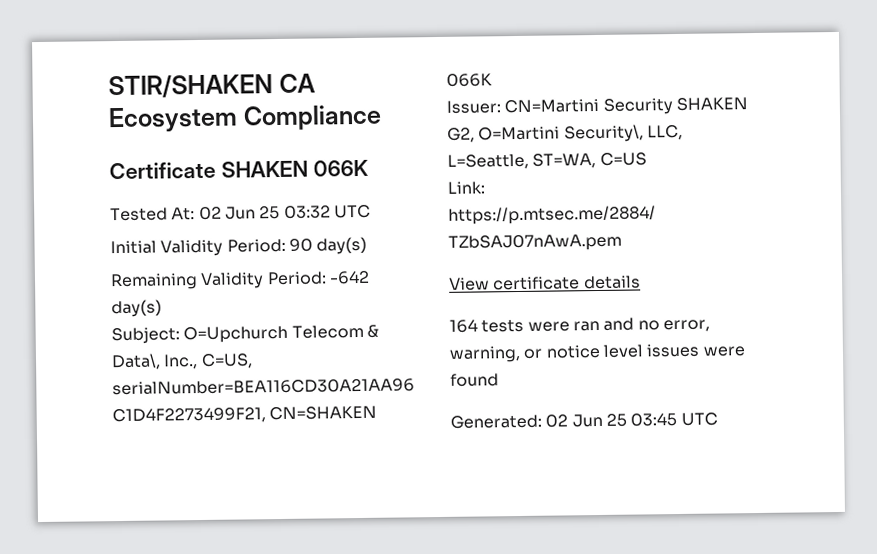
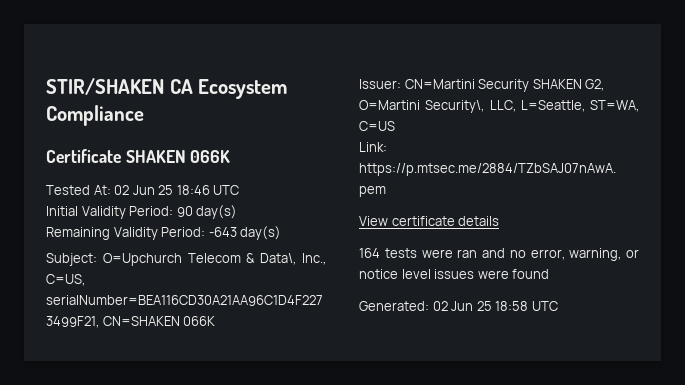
- Tested At: 02 Jun 25 03:32 UTC
+ Tested At: 02 Jun 25 18:46 UTC
- Remaining Validity Period: -642 day(s)
+ Remaining Validity Period: -643 day(s)
- Generated: 02 Jun 25 03:45 UTC
+ Generated: 02 Jun 25 18:58 UTC

